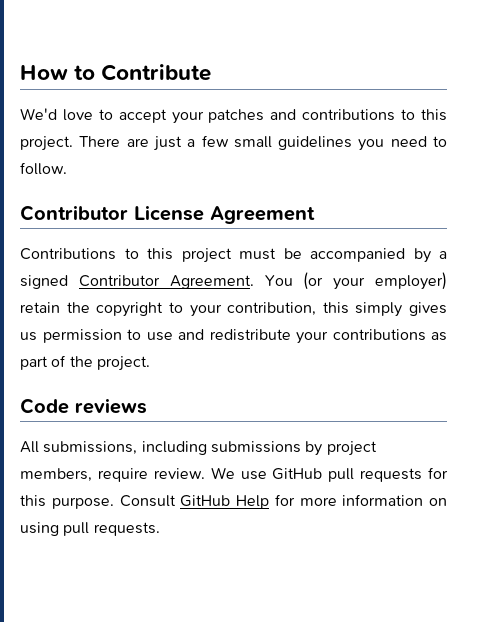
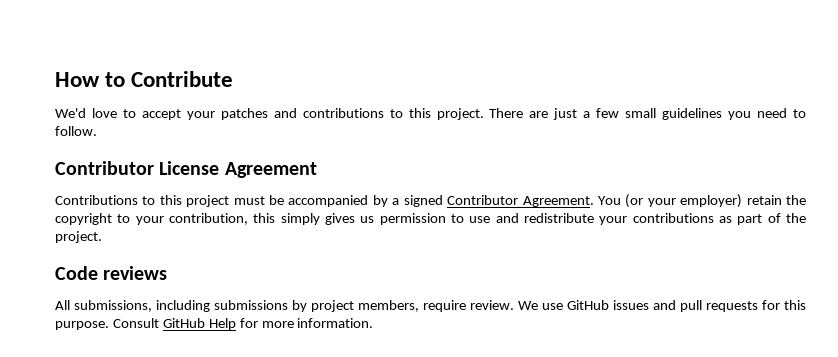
- We use GitHub pull requests for this purpose.
+ We use GitHub issues and pull requests for this purpose.
- Consult GitHub Help for more information on using pull requests.
+ Consult GitHub Help for more information.

